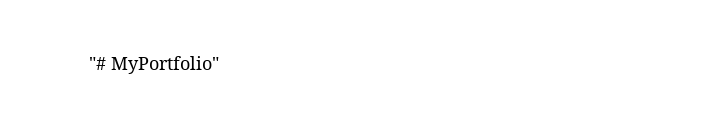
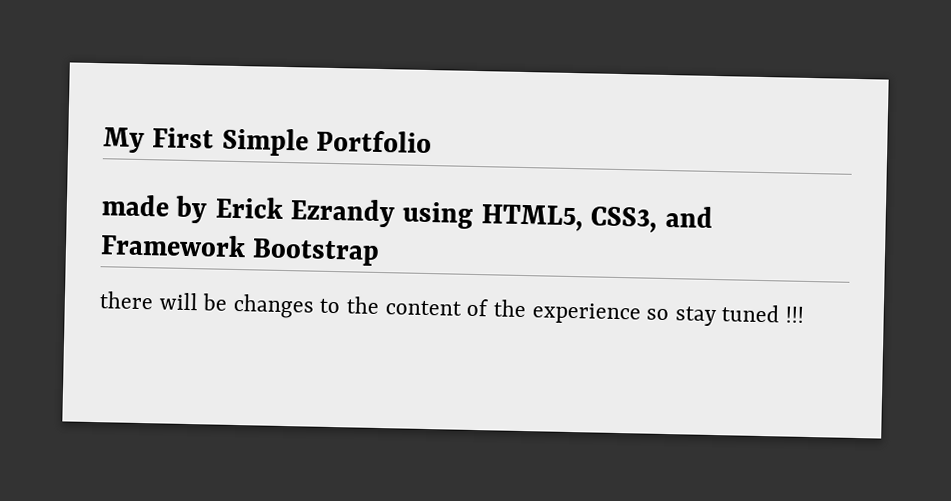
- "# MyPortfolio"
+ My First Simple Portfolio
+ made by Erick Ezrandy using HTML5, CSS3, and Framework Bootstrap
+ there will be changes to the content of the experience so stay tuned !!!

